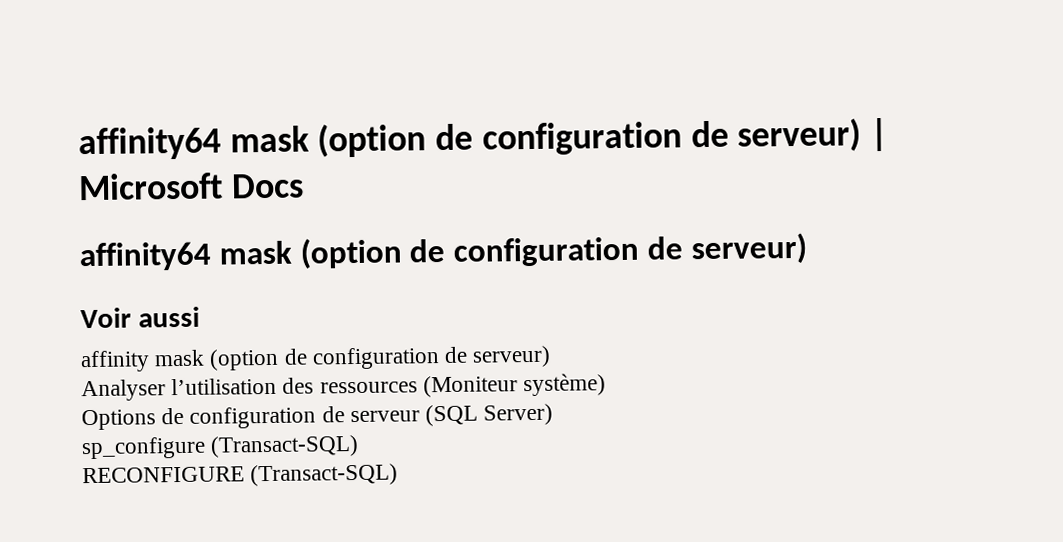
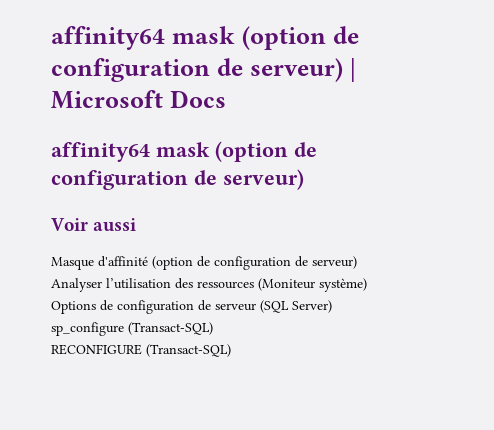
- affinity mask (option de configuration de serveur)
+ Masque d'affinité (option de configuration de serveur)

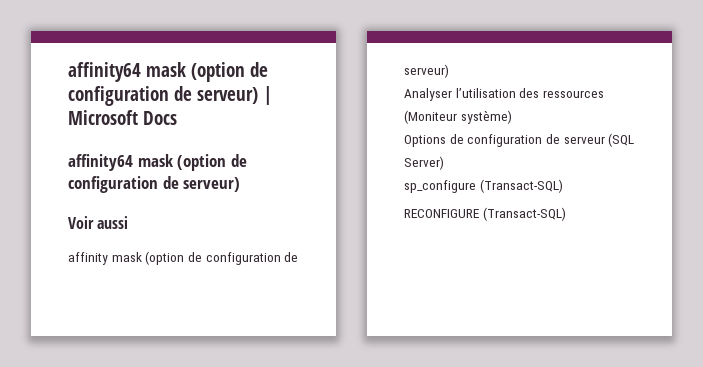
- Masque d'affinité (option de configuration de serveur)
+ affinity mask (option de configuration de serveur)

